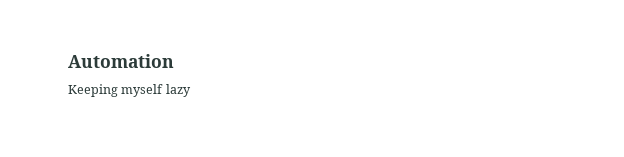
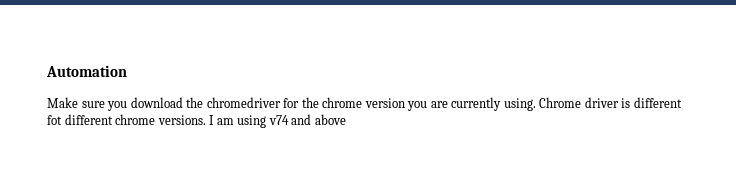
- Keeping myself lazy
+ Make sure you download the chromedriver for the chrome version you are currently using. Chrome driver is different fot different chrome versions. I am using v74 and above

